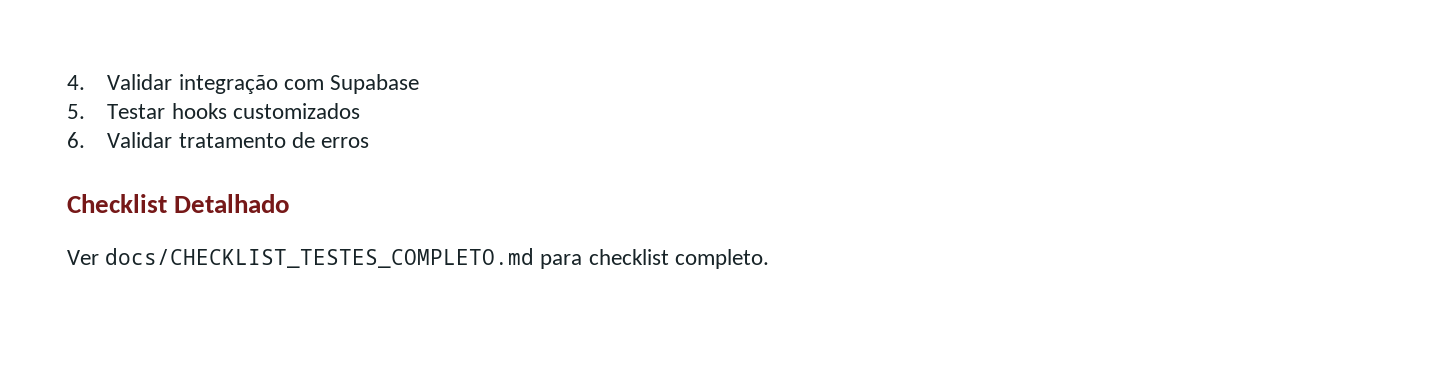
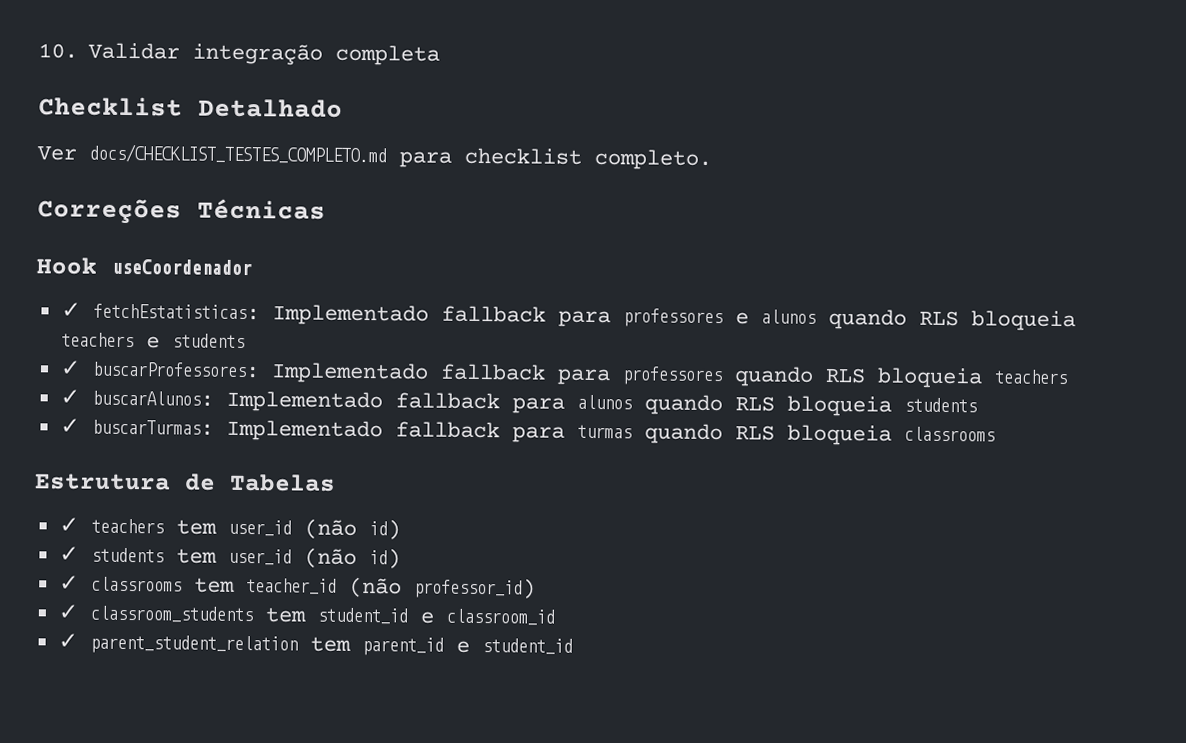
- 4. Validar integração com Supabase
- 5. Testar hooks customizados
- 6. Validar tratamento de erros
+ 10. Validar integração completa
+ Correções Técnicas
+ Hook useCoordenador
+ ✓ fetchEstatisticas: Implementado fallback para professores e alunos quando RLS bloqueia teachers e students
+ ✓ buscarProfessores: Implementado fallback para professores quando RLS bloqueia teachers
+ ✓ buscarAlunos: Implementado fallback para alunos quando RLS bloqueia students
+ ✓ buscarTurmas: Implementado fallback para turmas quando RLS bloqueia classrooms
+ Estrutura de Tabelas
+ ✓ teachers tem user_id (não id)
+ ✓ students tem user_id (não id)
+ ✓ classrooms tem teacher_id (não professor_id)
+ ✓ classroom_students tem student_id e classroom_id
+ ✓ parent_student_relation tem parent_id e student_id

